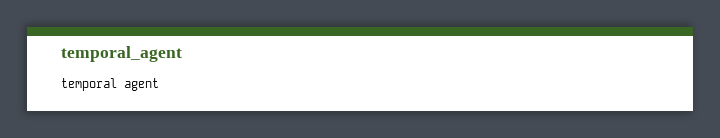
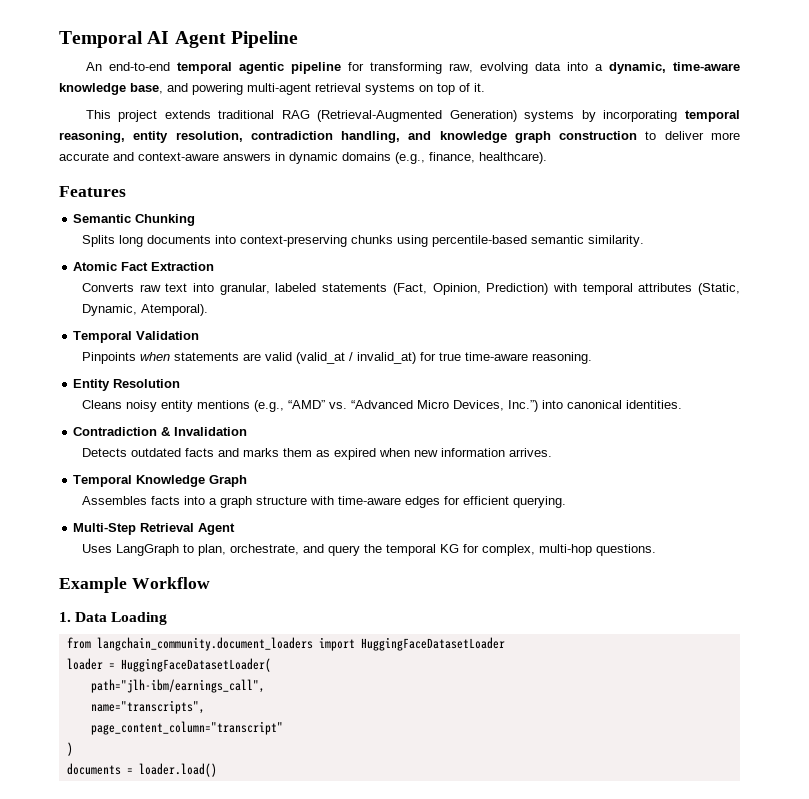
- temporal_agent
- temporal agent
+ Temporal AI Agent Pipeline
+ An end-to-end temporal agentic pipeline for transforming raw, evolving data into a dynamic, time-aware knowledge base, and powering multi-agent retrieval systems on top of it.
+ This project extends traditional RAG (Retrieval-Augmented Generation) systems by incorporating temporal reasoning, entity resolution, contradiction handling, and knowledge graph construction to deliver more accurate and context-aware answers in dynamic domains (e.g., finance, healthcare).
+ Features
+ Semantic Chunking
+ Splits long documents into context-preserving chunks using percentile-based semantic similarity.
+ Atomic Fact Extraction
+ Converts raw text into granular, labeled statements (Fact, Opinion, Prediction) with temporal attributes (Static, Dynamic, Atemporal).
+ Temporal Validation
+ Pinpoints when statements are valid (valid_at / invalid_at) for true time-aware reasoning.
+ Entity Resolution
+ Cleans noisy entity mentions (e.g., “AMD” vs. “Advanced Micro Devices, Inc.”) into canonical identities.
+ Contradiction & Invalidation
+ Detects outdated facts and marks them as expired when new information arrives.
+ Temporal Knowledge Graph
+ Assembles facts into a graph structure with time-aware edges for efficient querying.
+ Multi-Step Retrieval Agent
+ Uses LangGraph to plan, orchestrate, and query the temporal KG for complex, multi-hop questions.
+ Example Workflow
+ 1. Data Loading
+ from langchain_community.document_loaders import HuggingFaceDatasetLoader
+ loader = HuggingFaceDatasetLoader(
+ path="jlh-ibm/earnings_call",
+ name="transcripts",
+ page_content_column="transcript"
+ )
+ documents = loader.load()

